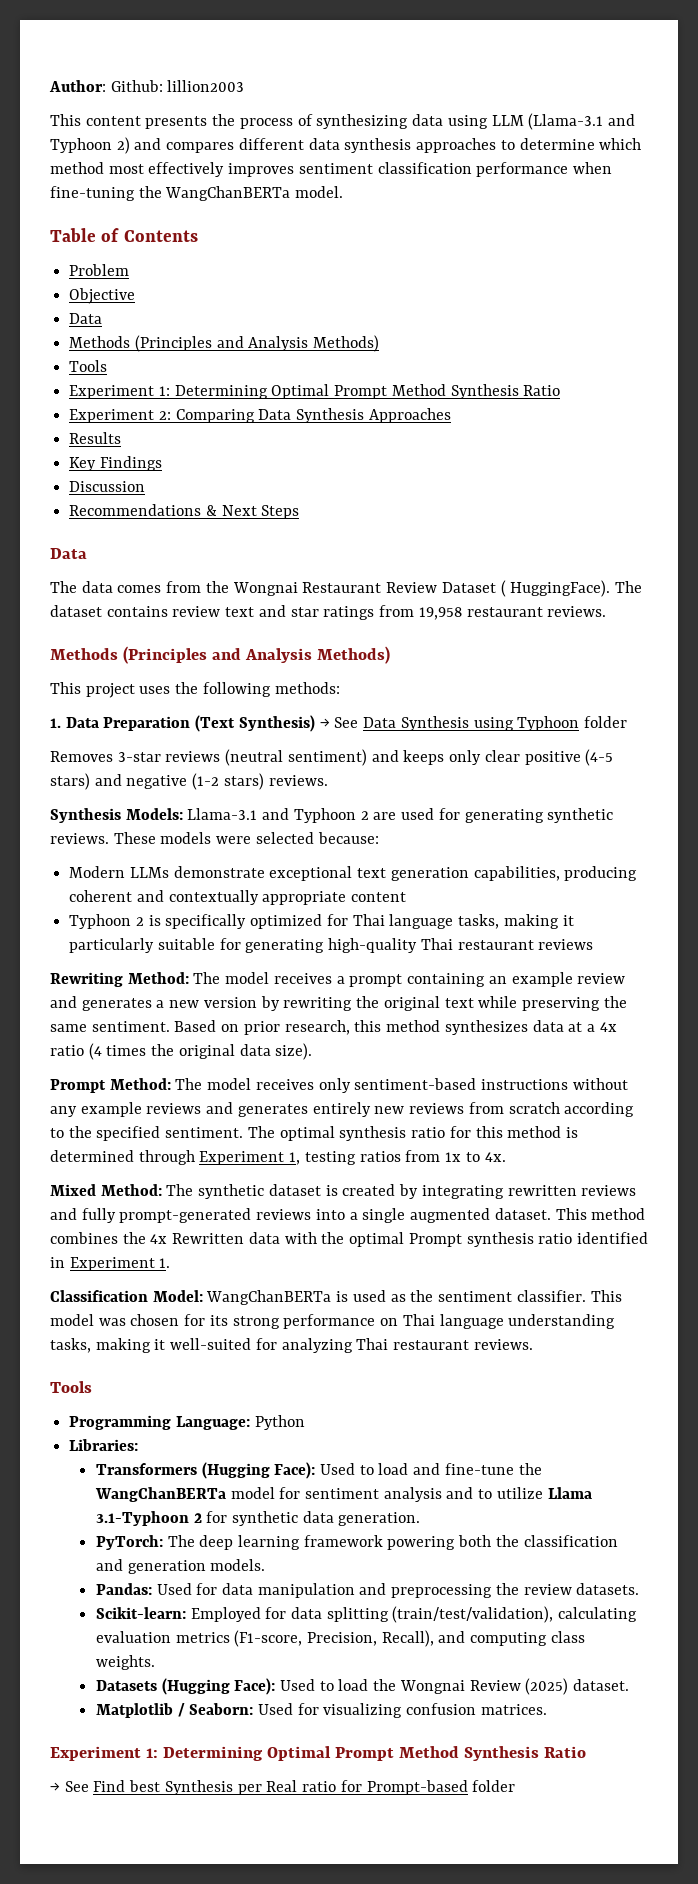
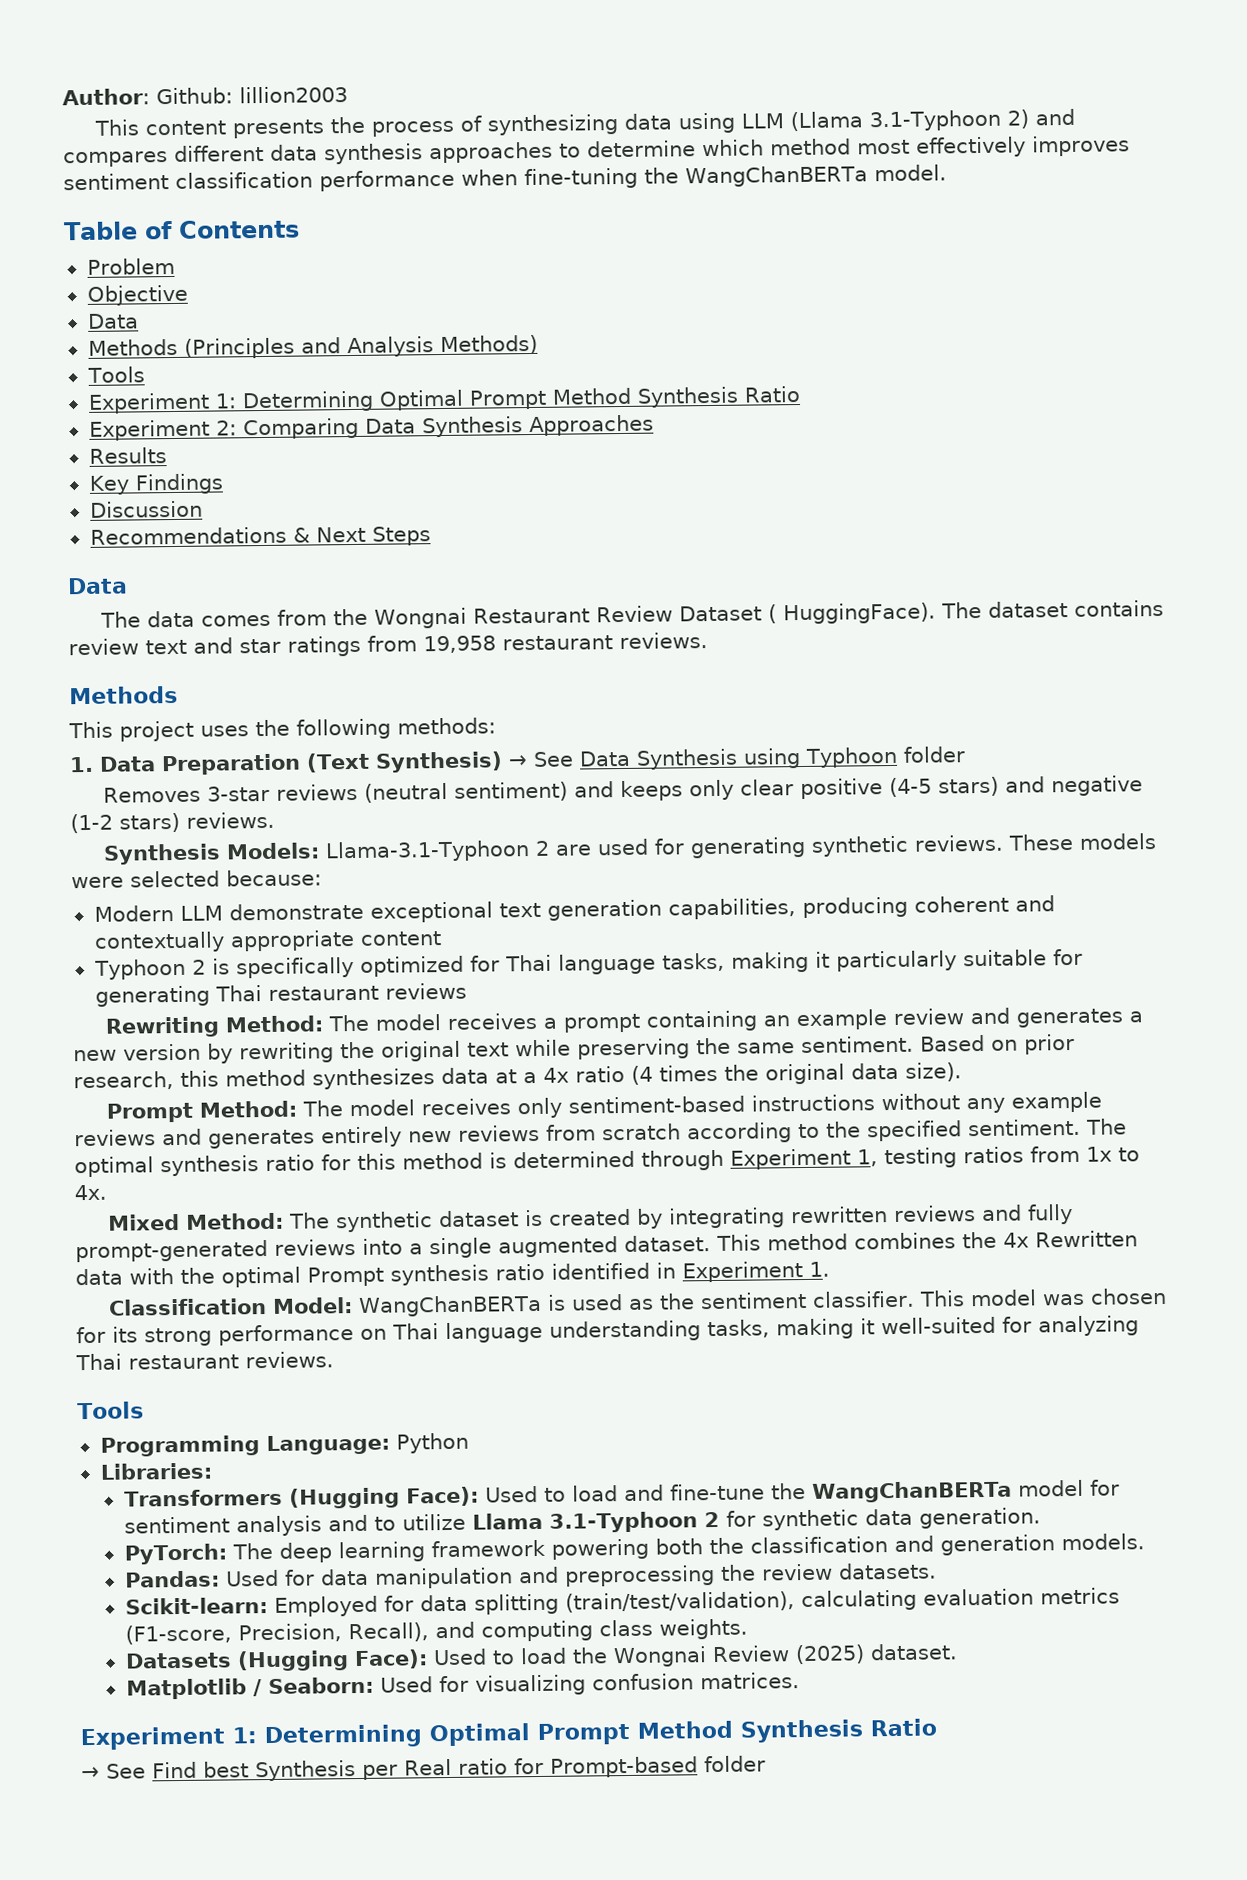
- This content presents the process of synthesizing data using LLM (Llama-3.1 and Typhoon 2) and compares different data synthesis approaches to determine which method most effectively improves sentiment classification performance when fine-tuning the WangChanBERTa model.
+ This content presents the process of synthesizing data using LLM (Llama 3.1-Typhoon 2) and compares different data synthesis approaches to determine which method most effectively improves sentiment classification performance when fine-tuning the WangChanBERTa model.
  The dataset contains review text and star ratings from 19,958 restaurant reviews.
- Methods (Principles and Analysis Methods)
+ Methods
- Synthesis Models: Llama-3.1 and Typhoon 2 are used for generating synthetic reviews.
+ Synthesis Models: Llama-3.1-Typhoon 2 are used for generating synthetic reviews.
- Modern LLMs demonstrate exceptional text generation capabilities, producing coherent and contextually appropriate content
+ Modern LLM demonstrate exceptional text generation capabilities, producing coherent and contextually appropriate content
- Typhoon 2 is specifically optimized for Thai language tasks, making it particularly suitable for generating high-quality Thai restaurant reviews
+ Typhoon 2 is specifically optimized for Thai language tasks, making it particularly suitable for generating Thai restaurant reviews

